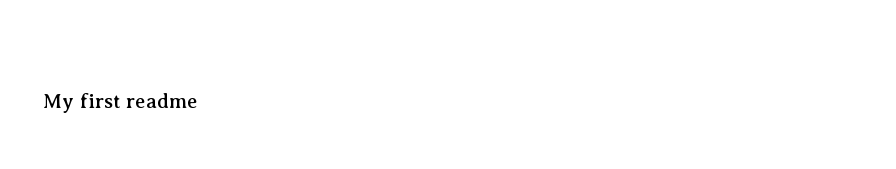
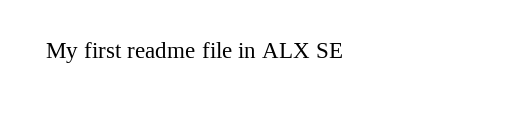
- My first readme
+ My first readme file in ALX SE

